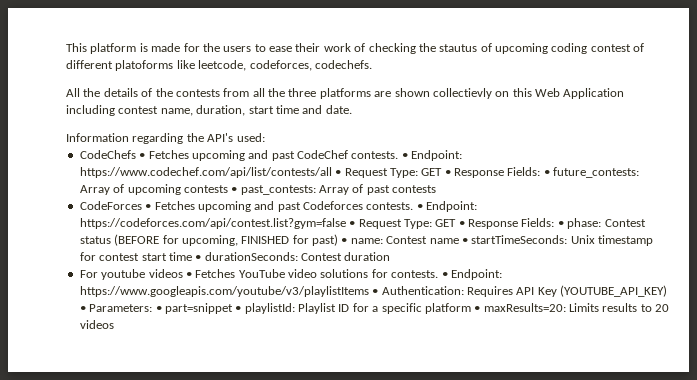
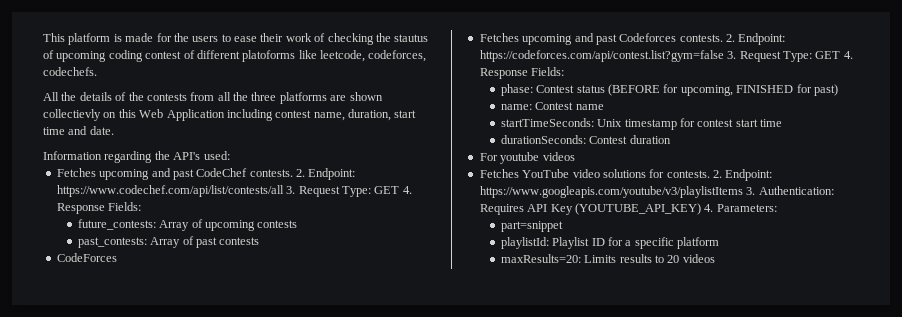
- CodeChefs • Fetches upcoming and past CodeChef contests.
+ Fetches upcoming and past CodeChef contests.
- • Endpoint: https://www.codechef.com/api/list/contests/all • Request Type: GET • Response Fields: • future_contests: Array of upcoming contests • past_contests: Array of past contests
+ 2. Endpoint: https://www.codechef.com/api/list/contests/all 3. Request Type: GET 4. Response Fields:
+ future_contests: Array of upcoming contests
+ past_contests: Array of past contests
- CodeForces • Fetches upcoming and past Codeforces contests.
+ CodeForces
+ Fetches upcoming and past Codeforces contests.
- • Endpoint: https://codeforces.com/api/contest.list?gym=false • Request Type: GET • Response Fields: • phase: Contest status (BEFORE for upcoming, FINISHED for past) • name: Contest name • startTimeSeconds: Unix timestamp for contest start time • durationSeconds: Contest duration
+ 2. Endpoint: https://codeforces.com/api/contest.list?gym=false 3. Request Type: GET 4. Response Fields:
+ phase: Contest status (BEFORE for upcoming, FINISHED for past)
+ name: Contest name
+ startTimeSeconds: Unix timestamp for contest start time
+ durationSeconds: Contest duration
- For youtube videos • Fetches YouTube video solutions for contests.
+ For youtube videos
+ Fetches YouTube video solutions for contests.
- • Endpoint: https://www.googleapis.com/youtube/v3/playlistItems • Authentication: Requires API Key (YOUTUBE_API_KEY) • Parameters: • part=snippet • playlistId: Playlist ID for a specific platform • maxResults=20: Limits results to 20 videos
+ 2. Endpoint: https://www.googleapis.com/youtube/v3/playlistItems 3. Authentication: Requires API Key (YOUTUBE_API_KEY) 4. Parameters:
+ part=snippet
+ playlistId: Playlist ID for a specific platform
+ maxResults=20: Limits results to 20 videos

